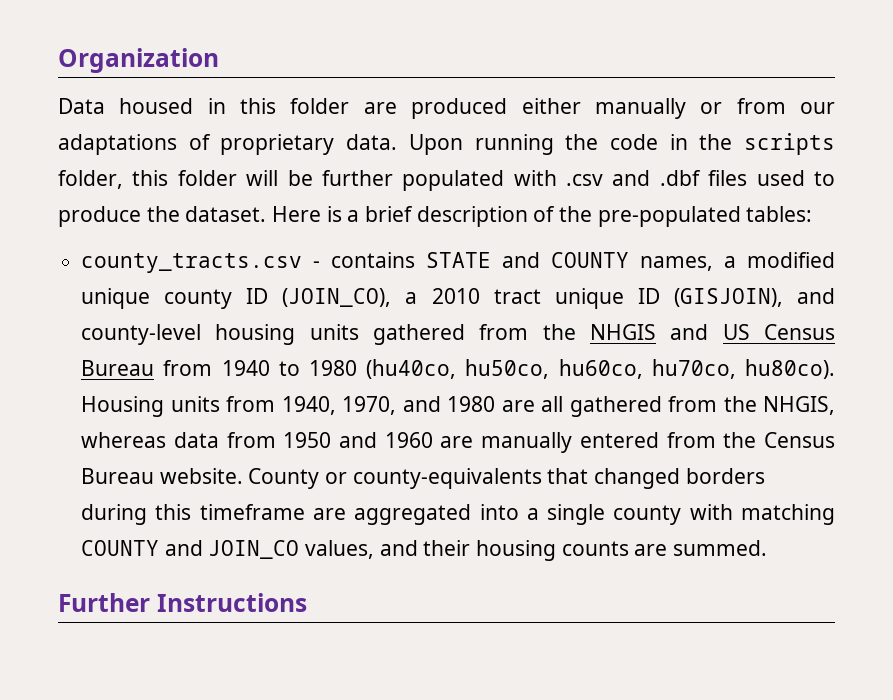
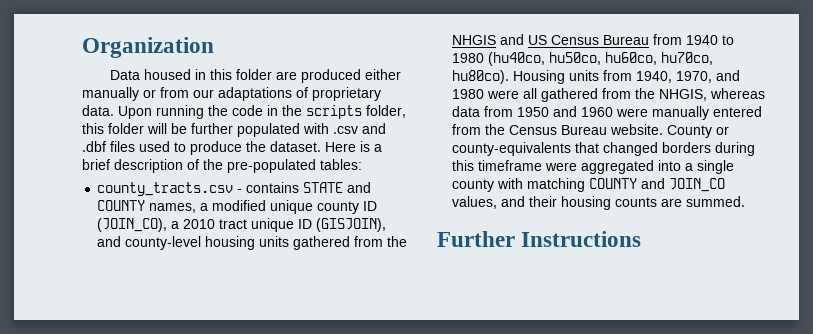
- Housing units from 1940, 1970, and 1980 are all gathered from the NHGIS, whereas data from 1950 and 1960 are manually entered from the Census Bureau website.
+ Housing units from 1940, 1970, and 1980 were all gathered from the NHGIS, whereas data from 1950 and 1960 were manually entered from the Census Bureau website.
- County or county-equivalents that changed borders during this timeframe are aggregated into a single county with matching COUNTY and JOIN_CO values, and their housing counts are summed.
+ County or county-equivalents that changed borders during this timeframe were aggregated into a single county with matching COUNTY and JOIN_CO values, and their housing counts are summed.

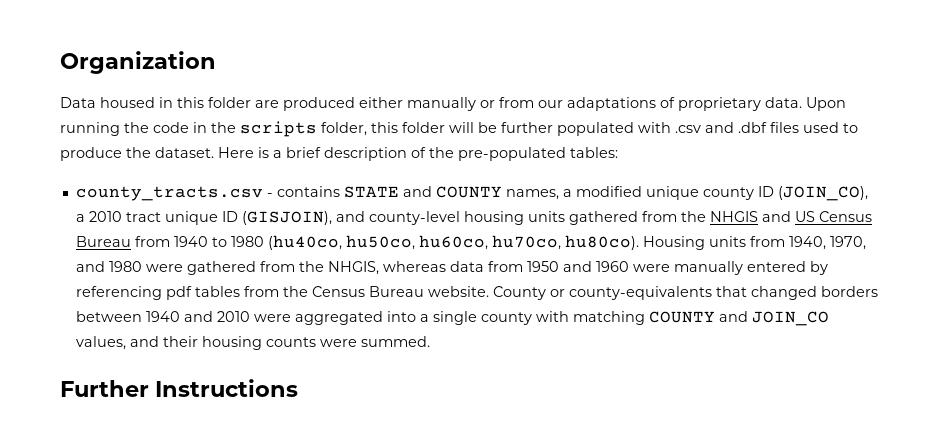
- Housing units from 1940, 1970, and 1980 were all gathered from the NHGIS, whereas data from 1950 and 1960 were manually entered from the Census Bureau website.
+ Housing units from 1940, 1970, and 1980 were gathered from the NHGIS, whereas data from 1950 and 1960 were manually entered by referencing pdf tables from the Census Bureau website.
- County or county-equivalents that changed borders during this timeframe were aggregated into a single county with matching COUNTY and JOIN_CO values, and their housing counts are summed.
+ County or county-equivalents that changed borders between 1940 and 2010 were aggregated into a single county with matching COUNTY and JOIN_CO values, and their housing counts were summed.

